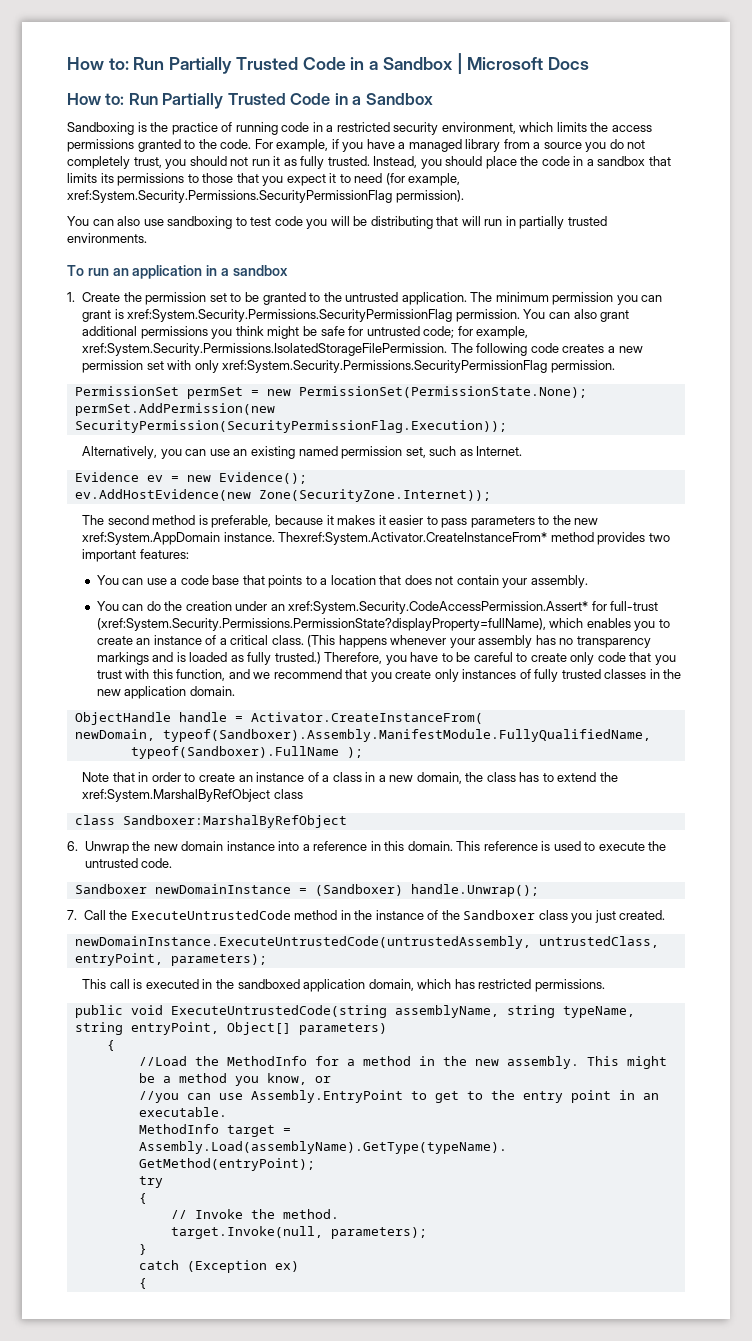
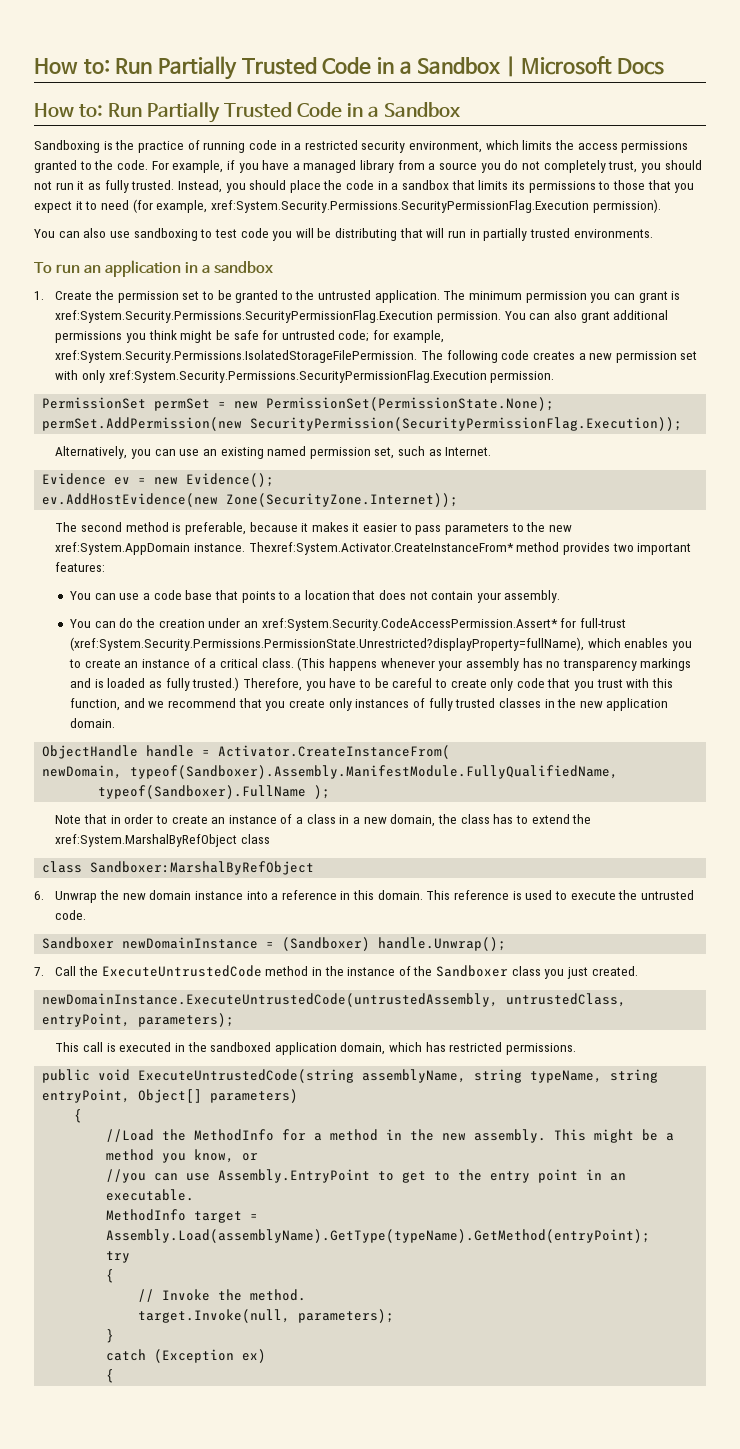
- Instead, you should place the code in a sandbox that limits its permissions to those that you expect it to need (for example, xref:System.Security.Permissions.SecurityPermissionFlag permission).
+ Instead, you should place the code in a sandbox that limits its permissions to those that you expect it to need (for example, xref:System.Security.Permissions.SecurityPermissionFlag.Execution permission).
- The minimum permission you can grant is xref:System.Security.Permissions.SecurityPermissionFlag permission.
+ The minimum permission you can grant is xref:System.Security.Permissions.SecurityPermissionFlag.Execution permission.
- You can also grant additional permissions you think might be safe for untrusted code; for example, xref:System.Security.Permissions.IsolatedStorageFilePermission. The following code creates a new permission set with only xref:System.Security.Permissions.SecurityPermissionFlag permission.
+ You can also grant additional permissions you think might be safe for untrusted code; for example, xref:System.Security.Permissions.IsolatedStorageFilePermission. The following code creates a new permission set with only xref:System.Security.Permissions.SecurityPermissionFlag.Execution permission.
- You can do the creation under an xref:System.Security.CodeAccessPermission.Assert* for full-trust (xref:System.Security.Permissions.PermissionState?displayProperty=fullName), which enables you to create an instance of a critical class.
+ You can do the creation under an xref:System.Security.CodeAccessPermission.Assert* for full-trust (xref:System.Security.Permissions.PermissionState.Unrestricted?displayProperty=fullName), which enables you to create an instance of a critical class.

